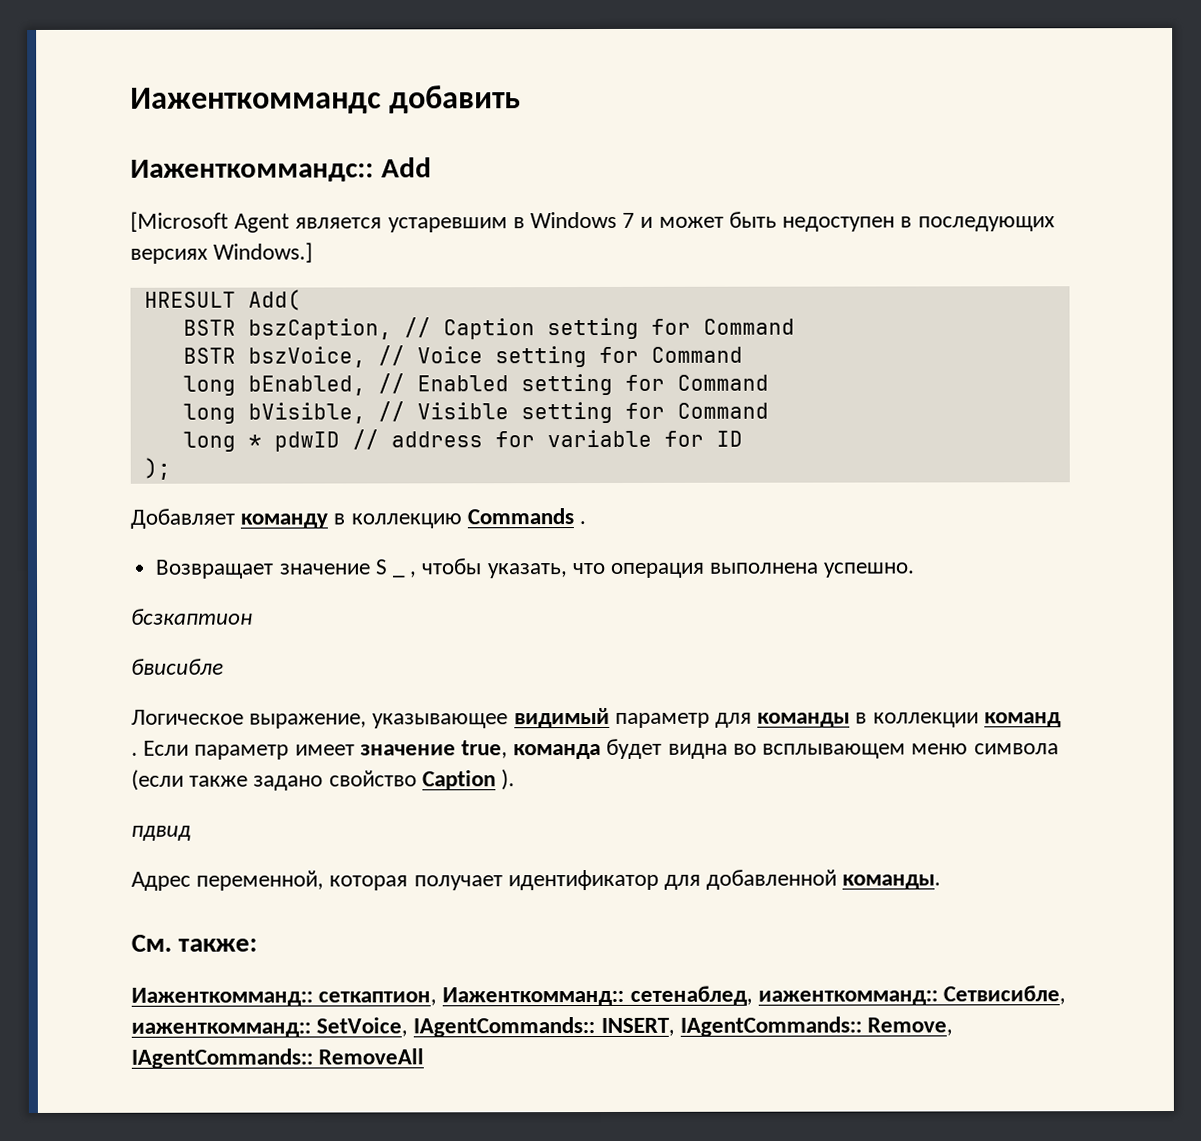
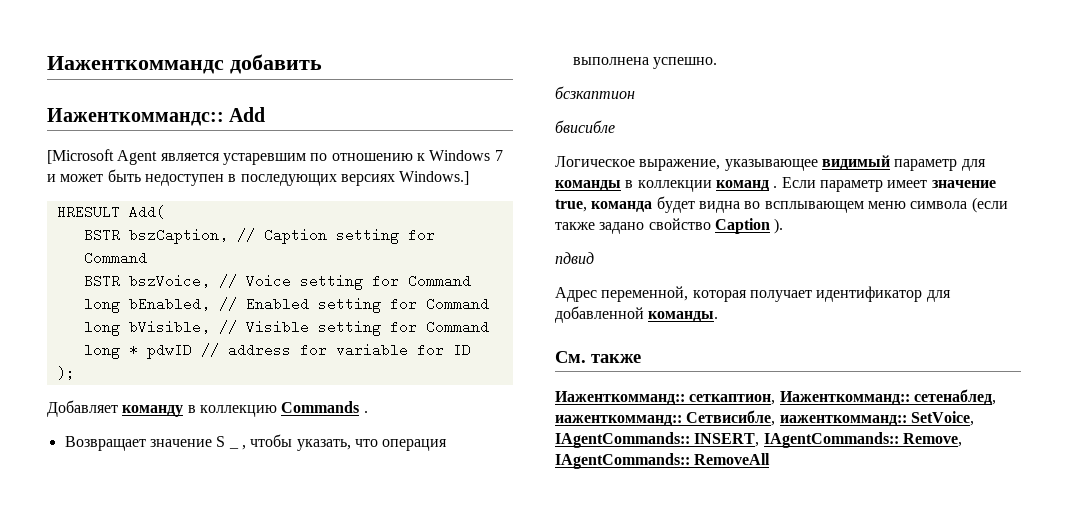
- [Microsoft Agent является устаревшим в Windows 7 и может быть недоступен в последующих версиях Windows.]
+ [Microsoft Agent является устаревшим по отношению к Windows 7 и может быть недоступен в последующих версиях Windows.]
- См. также:
+ См. также

